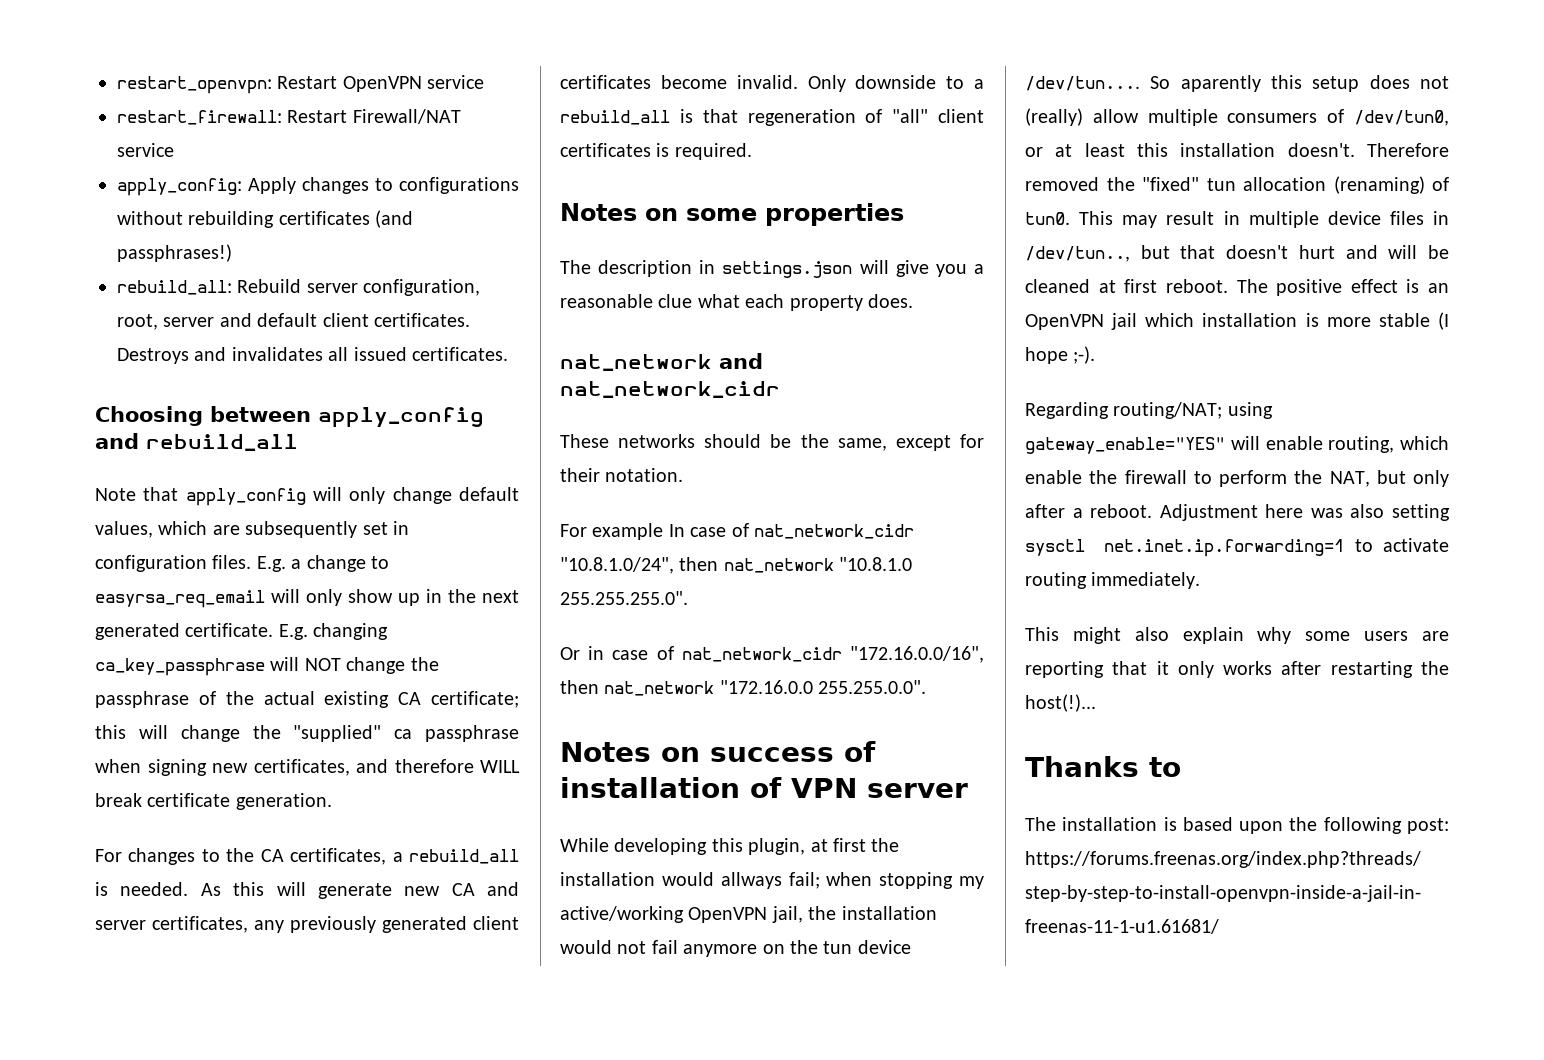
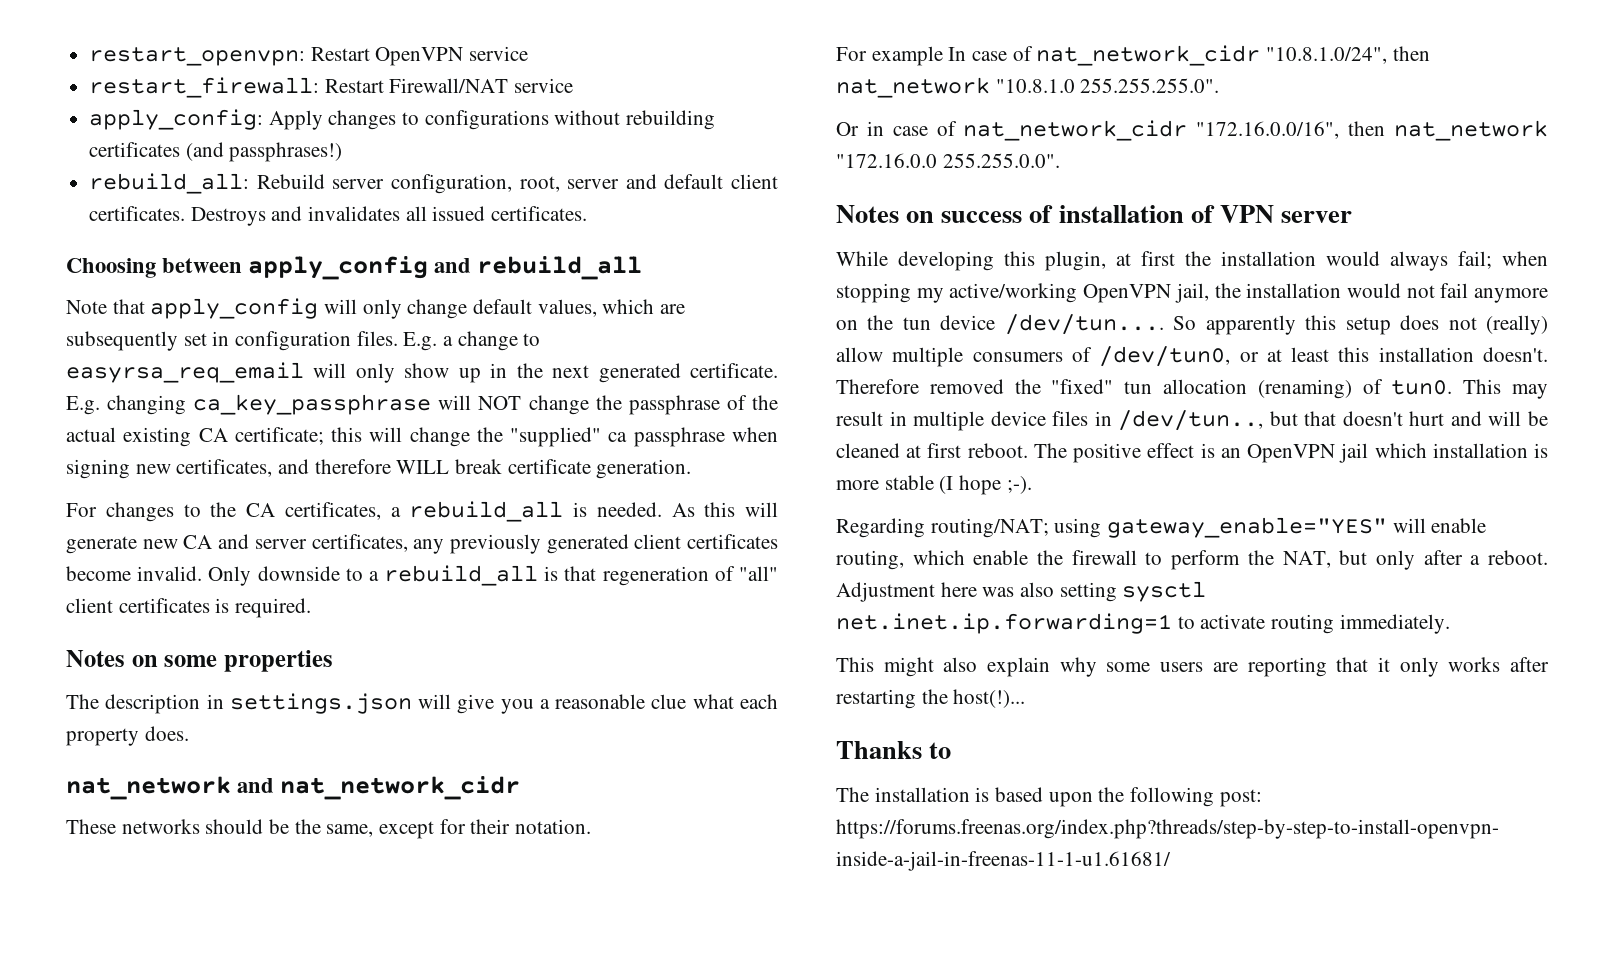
- While developing this plugin, at first the installation would allways fail; when stopping my active/working OpenVPN jail, the installation would not fail anymore on the tun device /dev/tun....
+ While developing this plugin, at first the installation would always fail; when stopping my active/working OpenVPN jail, the installation would not fail anymore on the tun device /dev/tun....
- So aparently this setup does not (really) allow multiple consumers of /dev/tun0, or at least this installation doesn't.
+ So apparently this setup does not (really) allow multiple consumers of /dev/tun0, or at least this installation doesn't.

